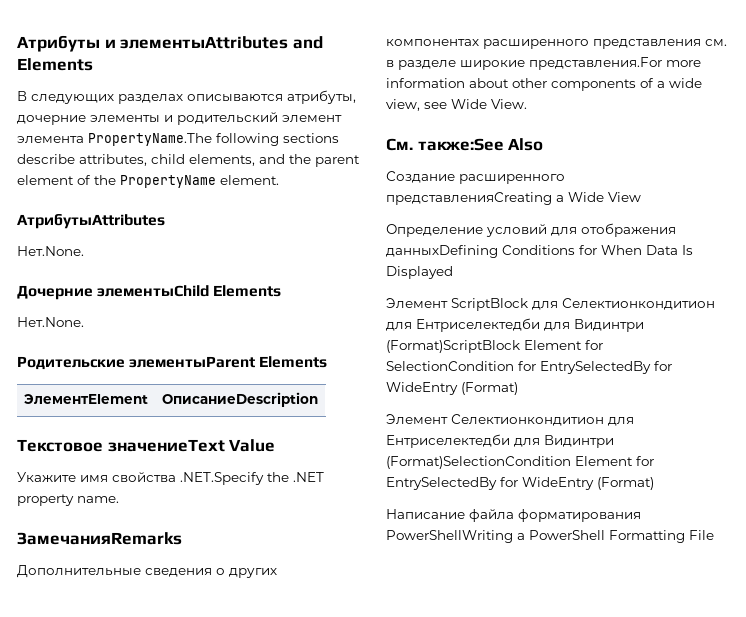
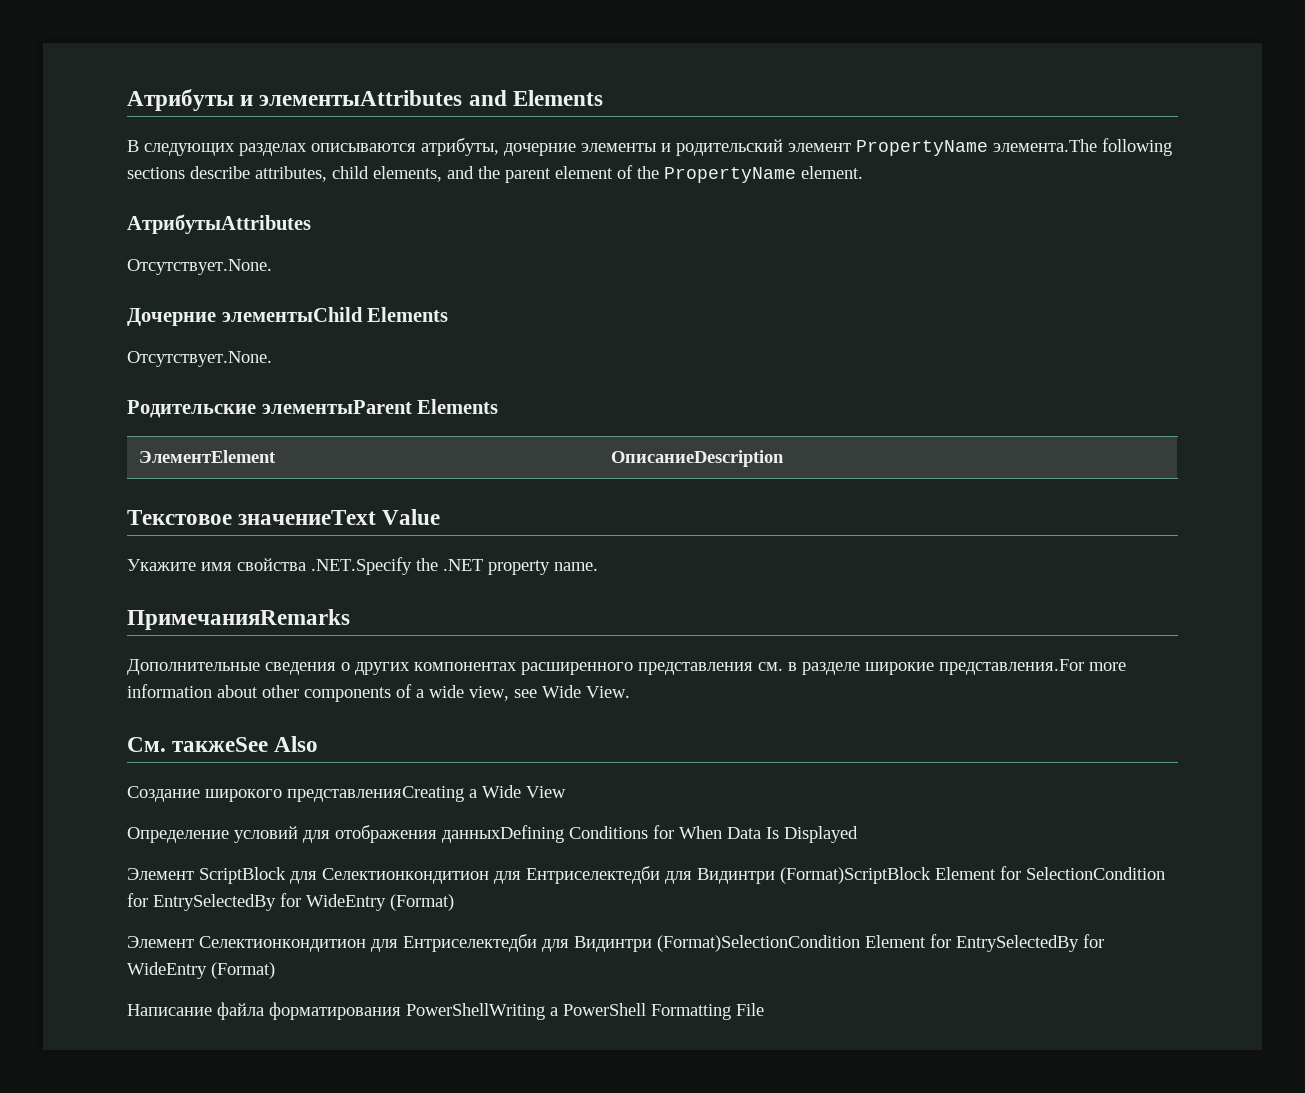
- В следующих разделах описываются атрибуты, дочерние элементы и родительский элемент элемента PropertyName.The following sections describe attributes, child elements, and the parent element of the PropertyName element.
+ В следующих разделах описываются атрибуты, дочерние элементы и родительский элемент PropertyName элемента.The following sections describe attributes, child elements, and the parent element of the PropertyName element.
  АтрибутыAttributes
- Нет.None.
+ Отсутствует.None.
  Дочерние элементыChild Elements
- Нет.None.
+ Отсутствует.None.
- ЗамечанияRemarks
+ ПримечанияRemarks
- См. также:See Also
+ См. такжеSee Also
- Создание расширенного представленияCreating a Wide View
+ Создание широкого представленияCreating a Wide View

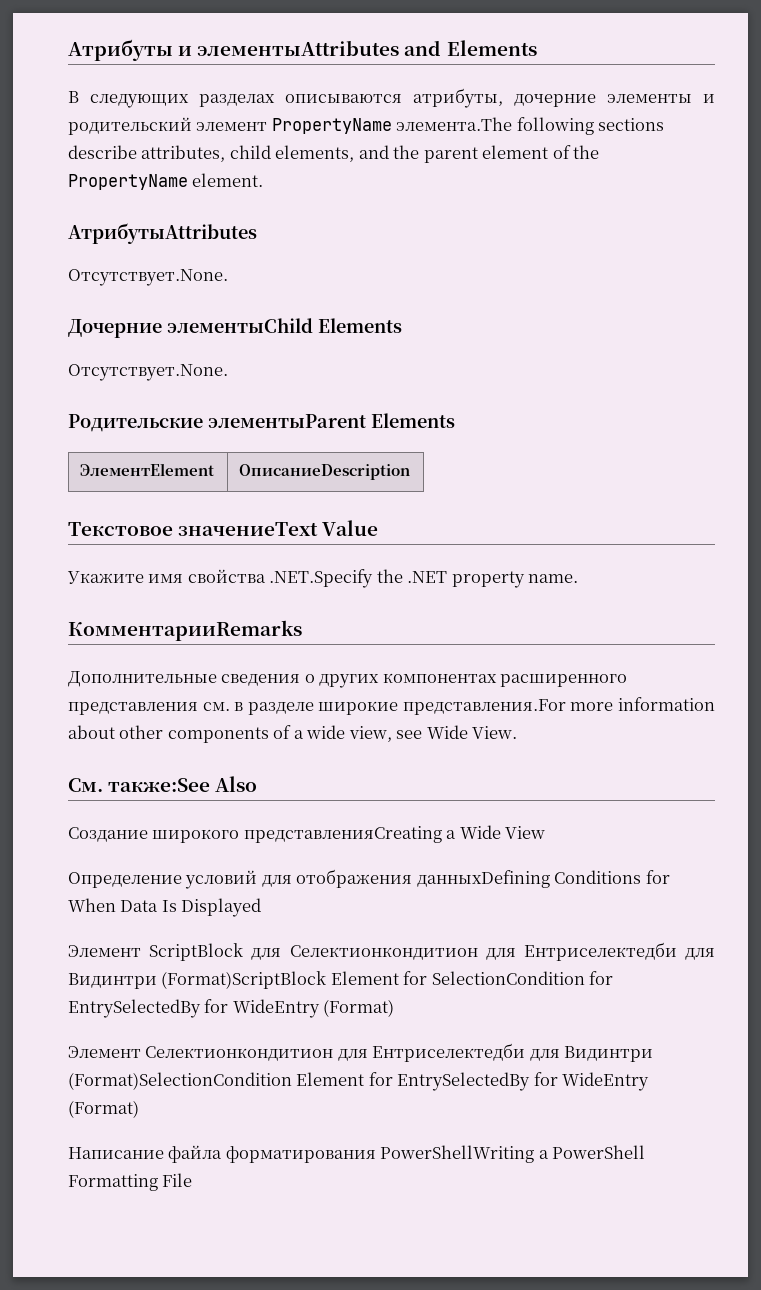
- ПримечанияRemarks
+ КомментарииRemarks
- См. такжеSee Also
+ См. также:See Also

